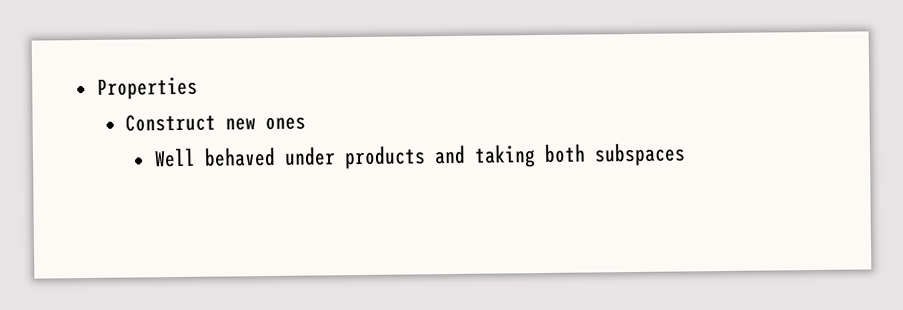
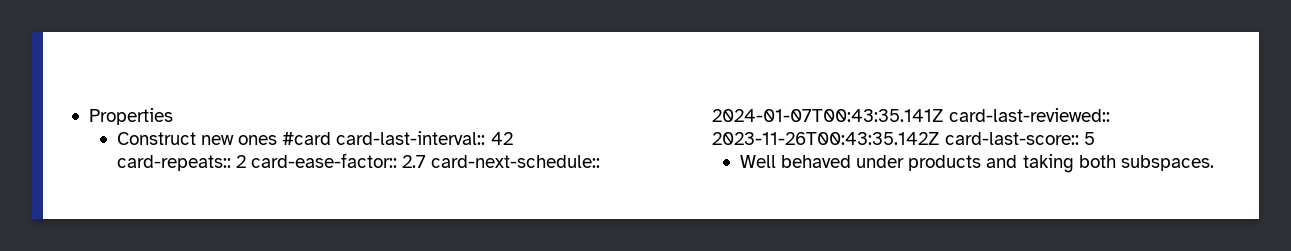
- Construct new ones
+ Construct new ones #card card-last-interval:: 42 card-repeats:: 2 card-ease-factor:: 2.7 card-next-schedule:: 2024-01-07T00:43:35.141Z card-last-reviewed:: 2023-11-26T00:43:35.142Z card-last-score:: 5
- Well behaved under products and taking both subspaces
+ Well behaved under products and taking both subspaces.

